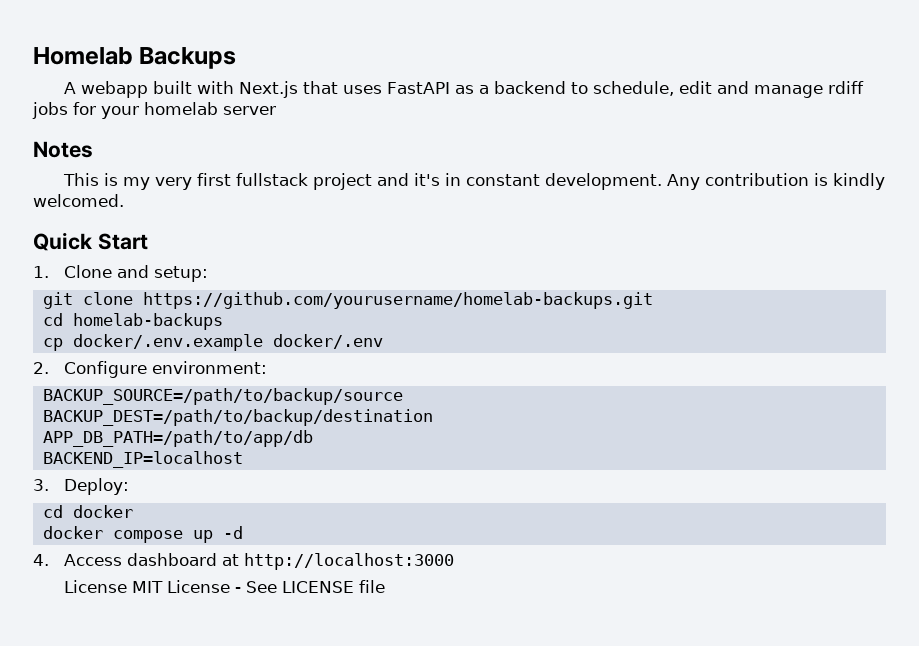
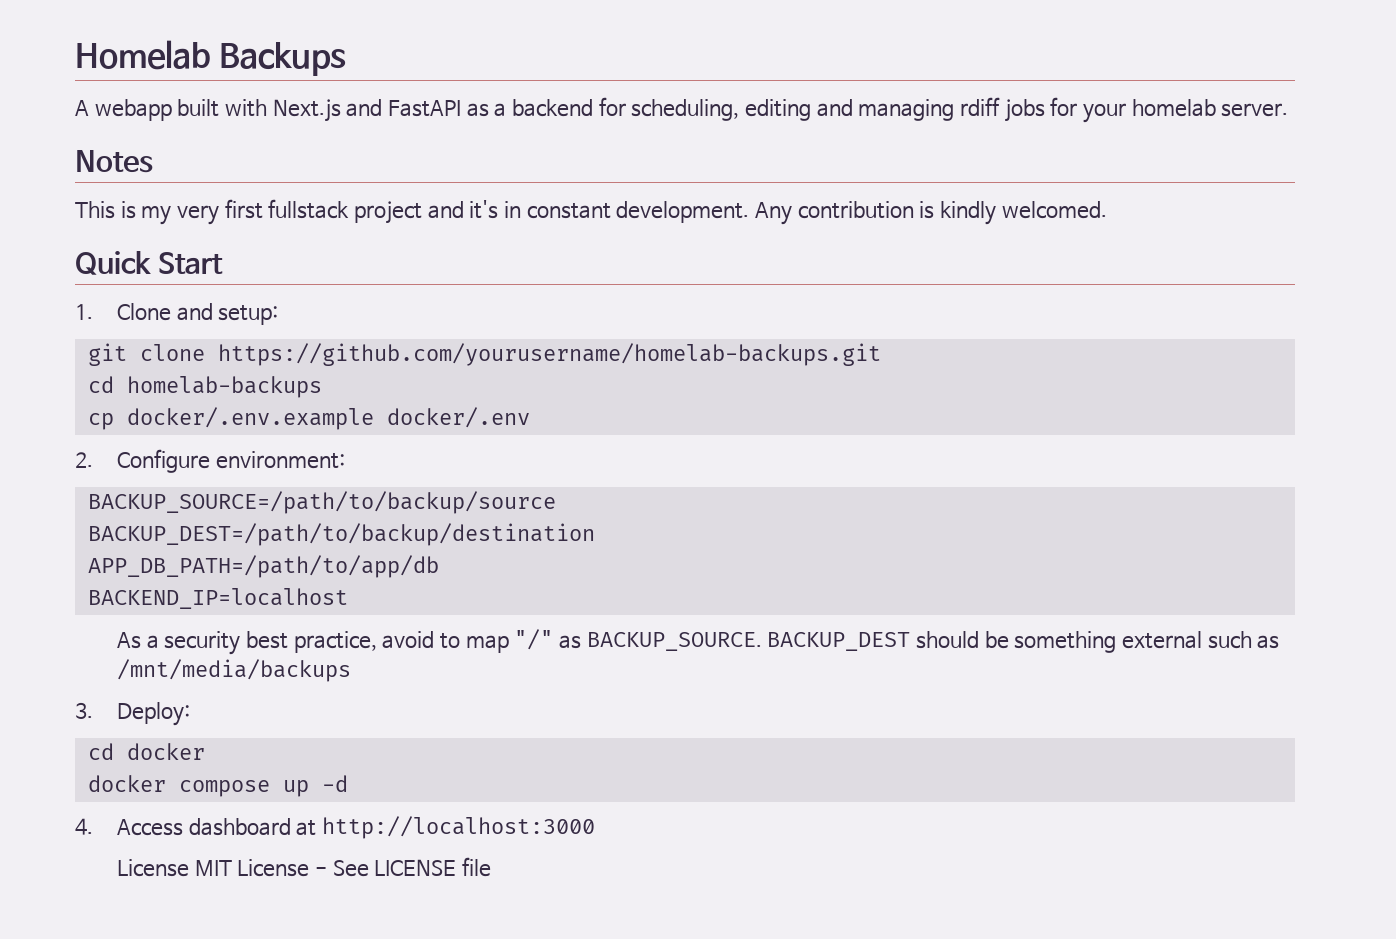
- A webapp built with Next.js that uses FastAPI as a backend to schedule, edit and manage rdiff jobs for your homelab server
+ A webapp built with Next.js and FastAPI as a backend for scheduling, editing and managing rdiff jobs for your homelab server.
+ As a security best practice, avoid to map "/" as BACKUP_SOURCE. BACKUP_DEST should be something external such as /mnt/media/backups

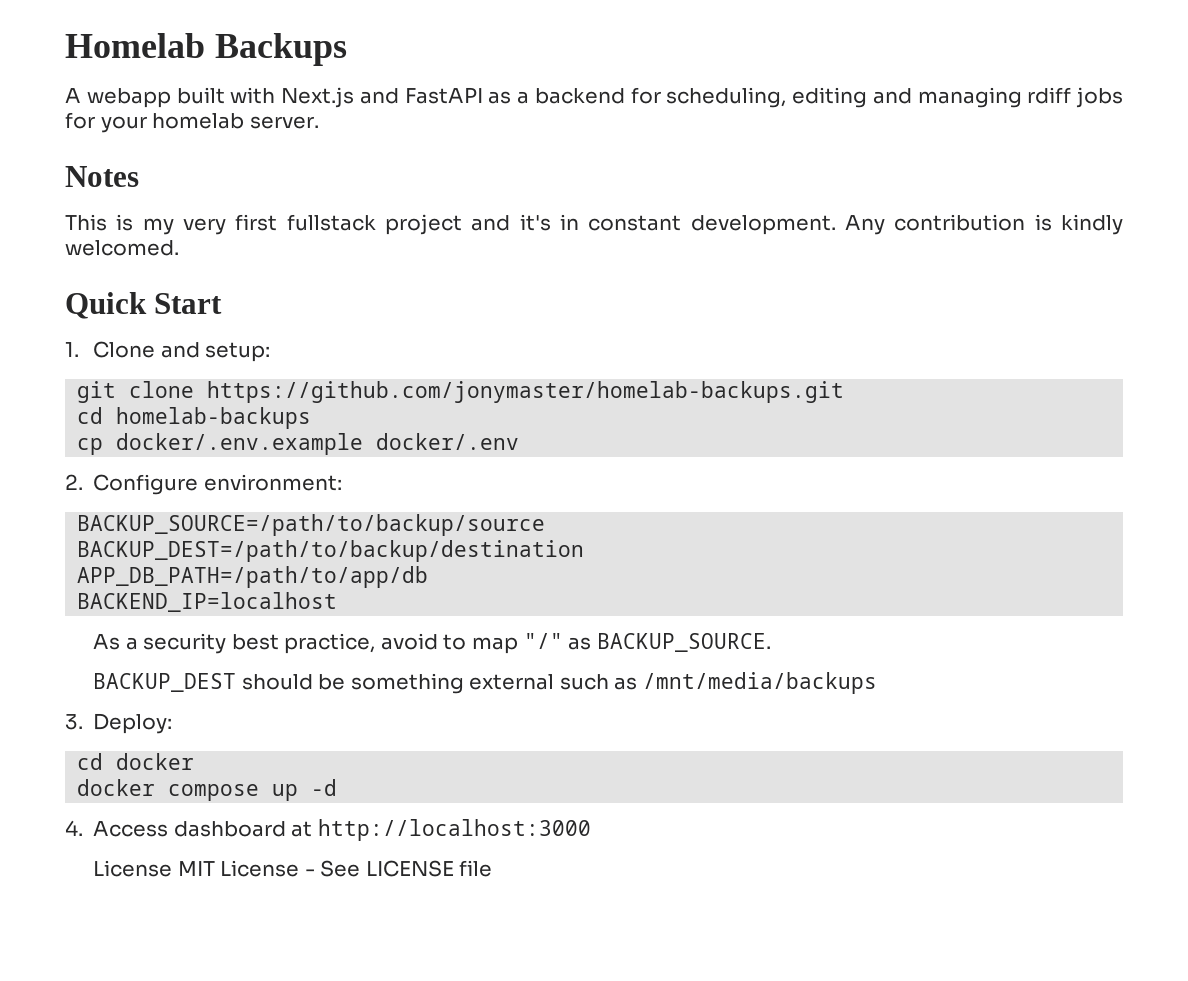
- git clone https://github.com/yourusername/homelab-backups.git
+ git clone https://github.com/jonymaster/homelab-backups.git
- As a security best practice, avoid to map "/" as BACKUP_SOURCE. BACKUP_DEST should be something external such as /mnt/media/backups
+ As a security best practice, avoid to map "/" as BACKUP_SOURCE.
+ BACKUP_DEST should be something external such as /mnt/media/backups

